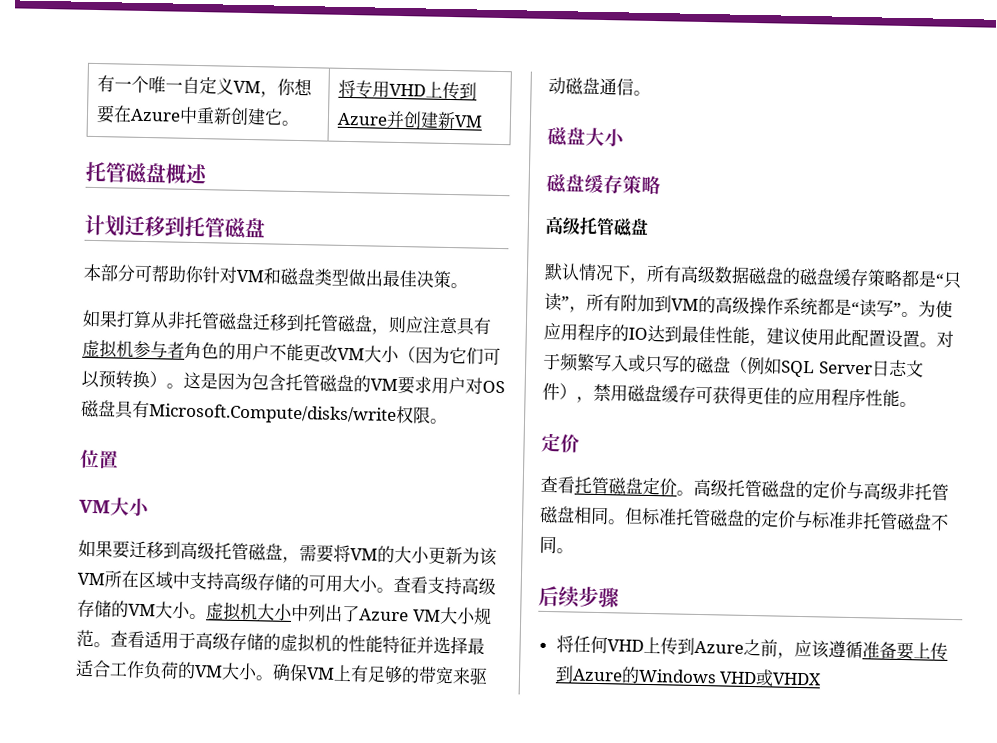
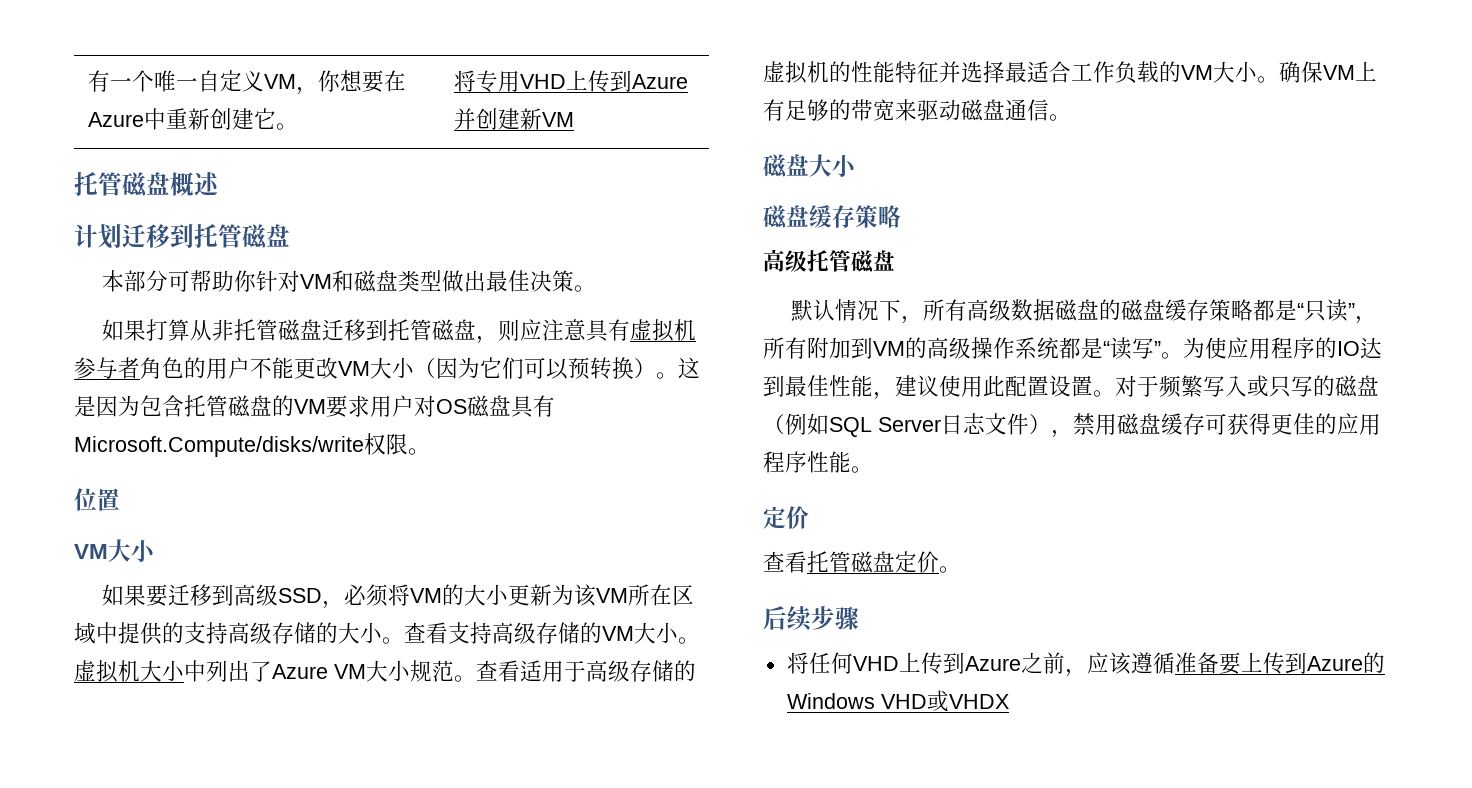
- 如果要迁移到高级托管磁盘，需要将VM的大小更新为该VM所在区域中支持高级存储的可用大小。
+ 如果要迁移到高级SSD，必须将VM的大小更新为该VM所在区域中提供的支持高级存储的大小。
- 查看适用于高级存储的虚拟机的性能特征并选择最适合工作负荷的VM大小。
+ 查看适用于高级存储的虚拟机的性能特征并选择最适合工作负载的VM大小。
- 高级托管磁盘的定价与高级非托管磁盘相同。但标准托管磁盘的定价与标准非托管磁盘不同。

